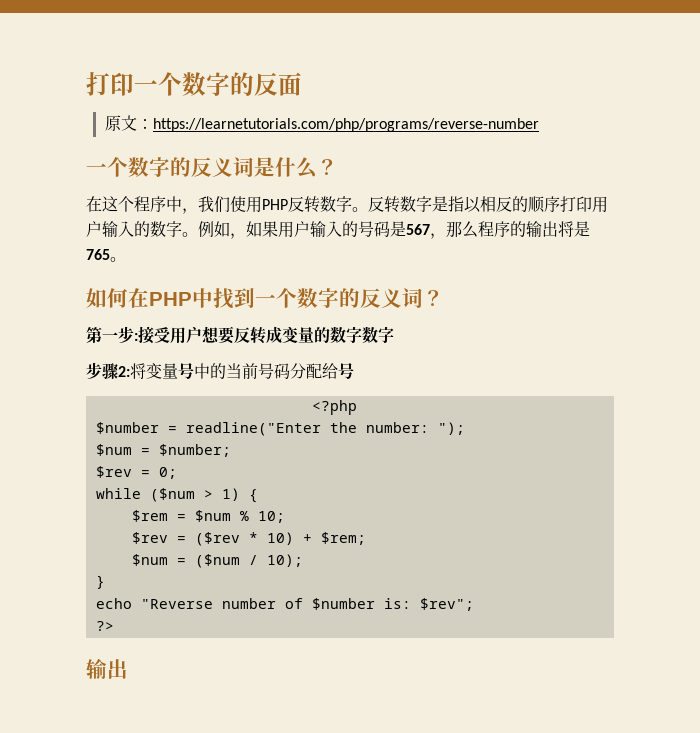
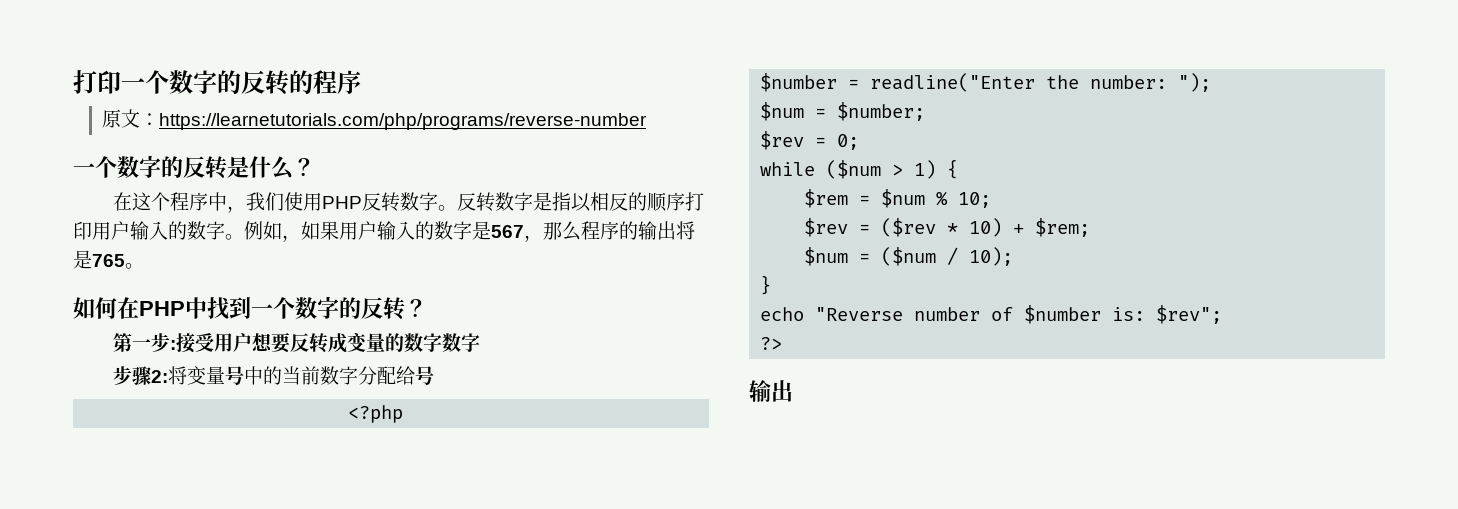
- 打印一个数字的反面
+ 打印一个数字的反转的程序
- 一个数字的反义词是什么？
+ 一个数字的反转是什么？
- 例如，如果用户输入的号码是567，那么程序的输出将是765。
+ 例如，如果用户输入的数字是567，那么程序的输出将是765。
- 如何在PHP中找到一个数字的反义词？
+ 如何在PHP中找到一个数字的反转？
- 步骤2:将变量号中的当前号码分配给号
+ 步骤2:将变量号中的当前数字分配给号

